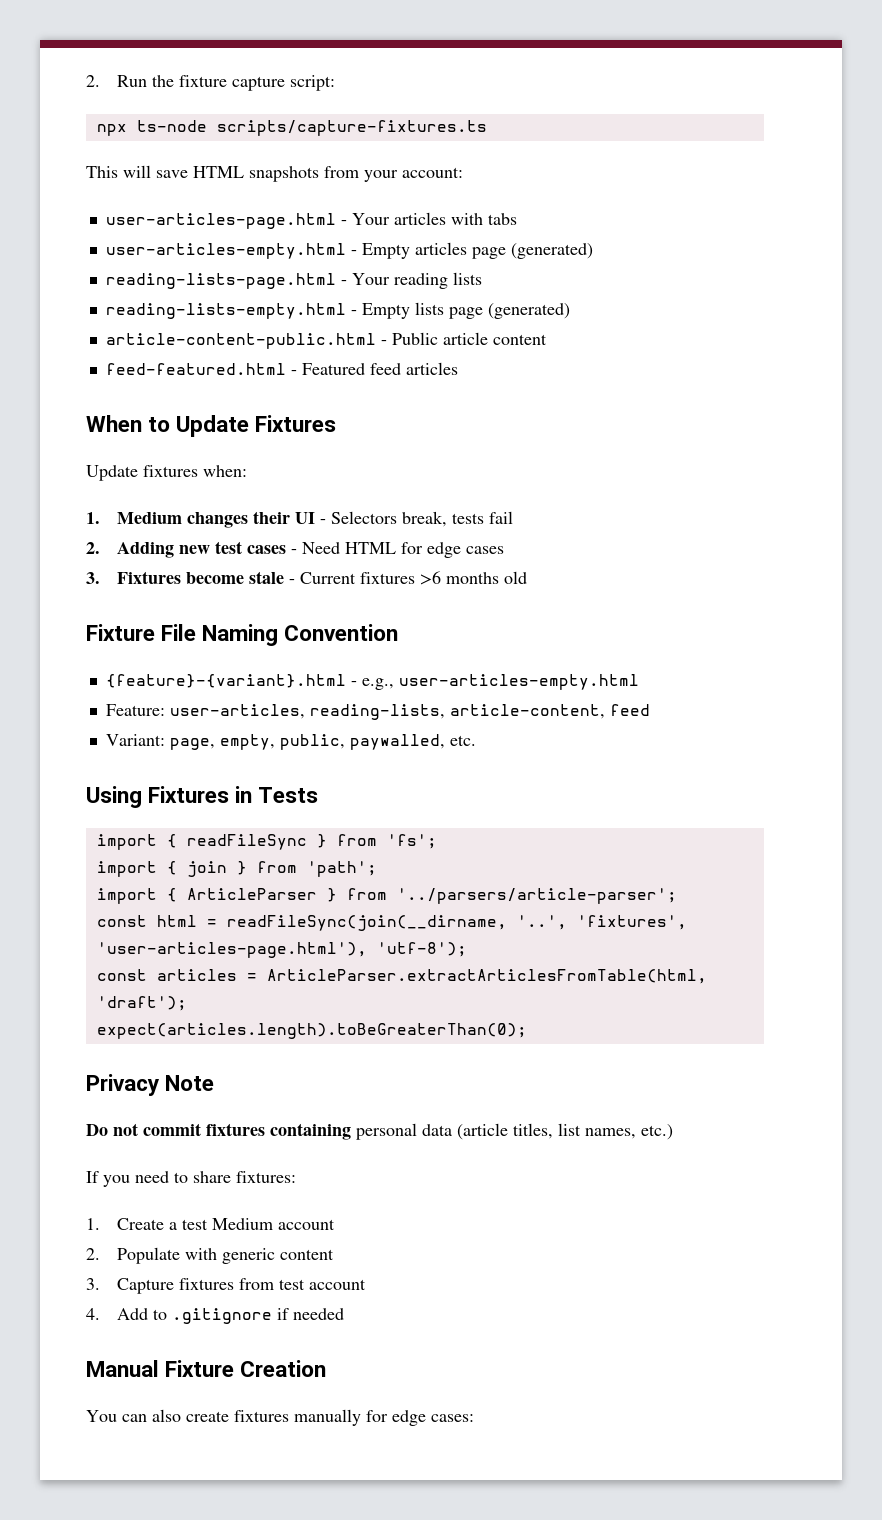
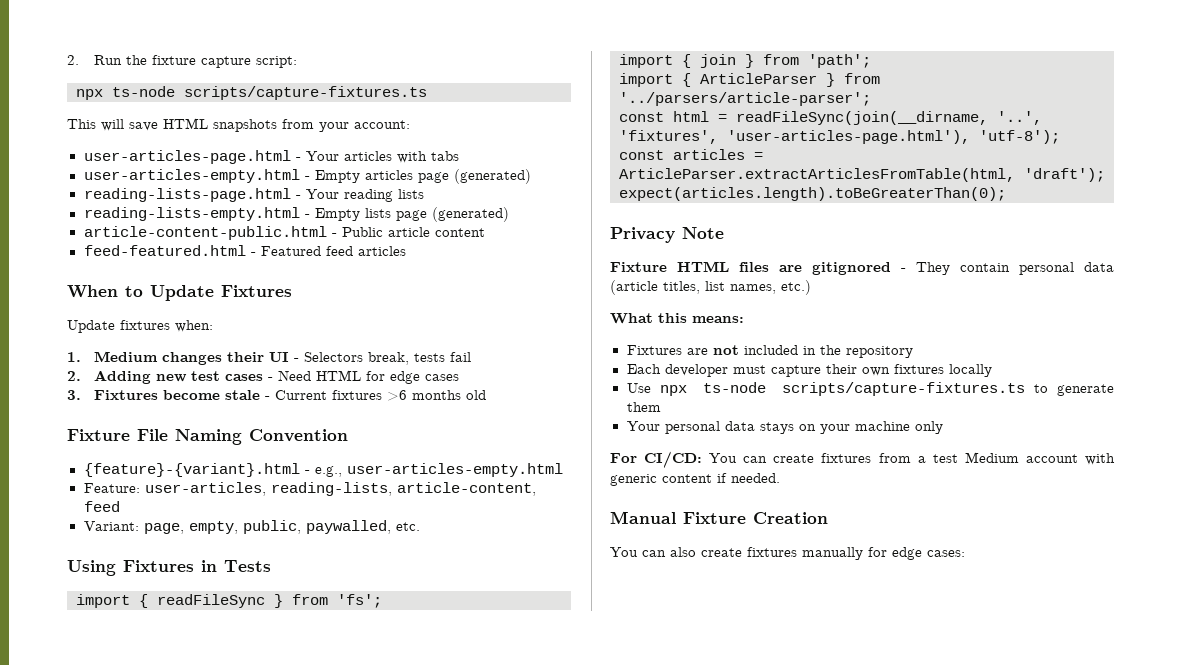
- Do not commit fixtures containing personal data (article titles, list names, etc.)
+ Fixture HTML files are gitignored - They contain personal data (article titles, list names, etc.)
- If you need to share fixtures:
- 1. Create a test Medium account
- 2. Populate with generic content
- 3. Capture fixtures from test account
- 4. Add to .gitignore if needed
+ What this means:
+ Fixtures are not included in the repository
+ Each developer must capture their own fixtures locally
+ Use npx ts-node scripts/capture-fixtures.ts to generate them
+ Your personal data stays on your machine only
+ For CI/CD: You can create fixtures from a test Medium account with generic content if needed.

